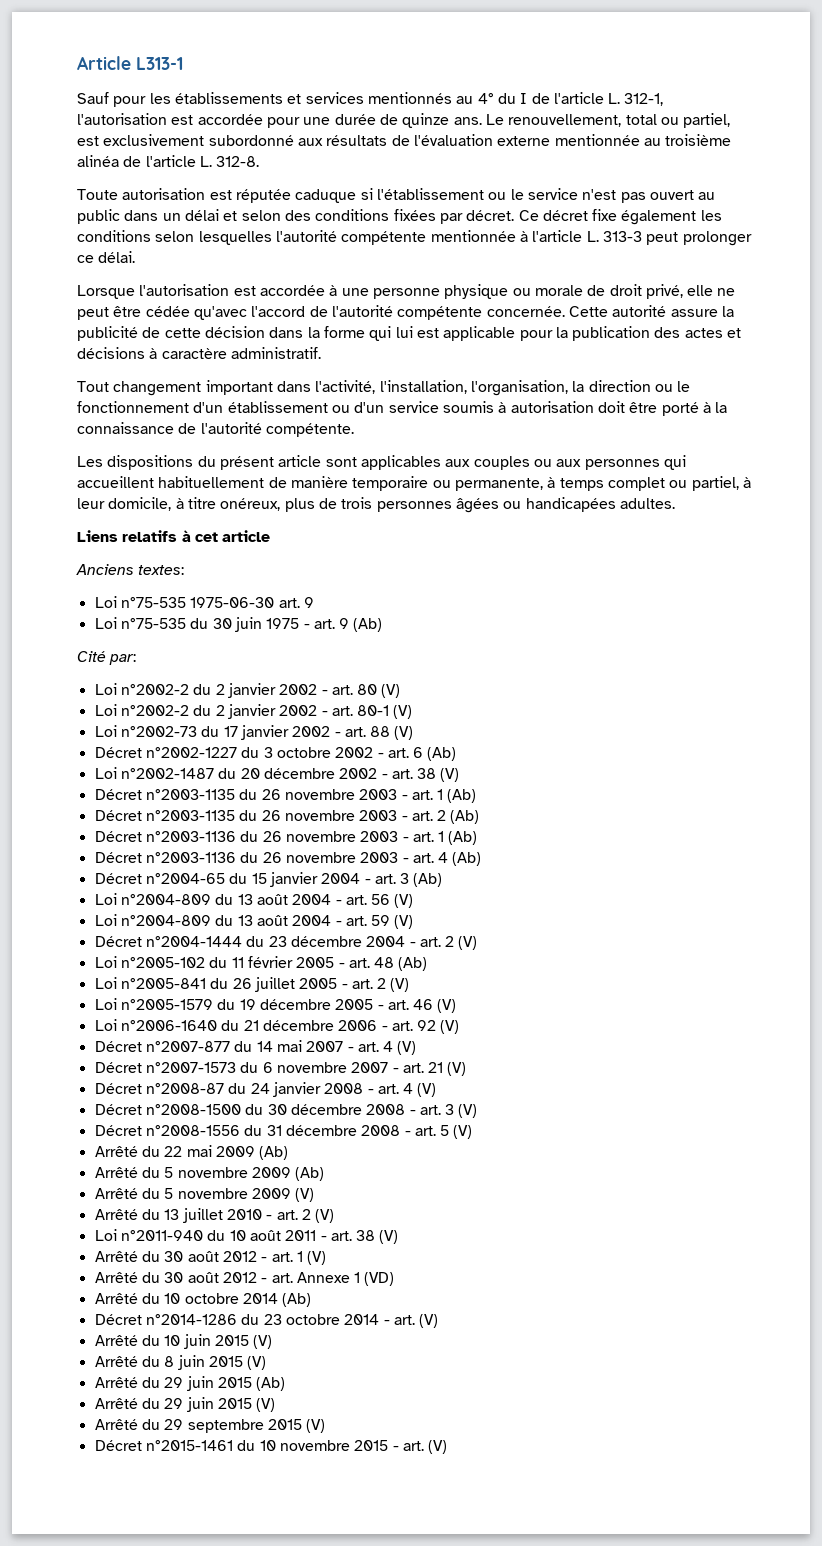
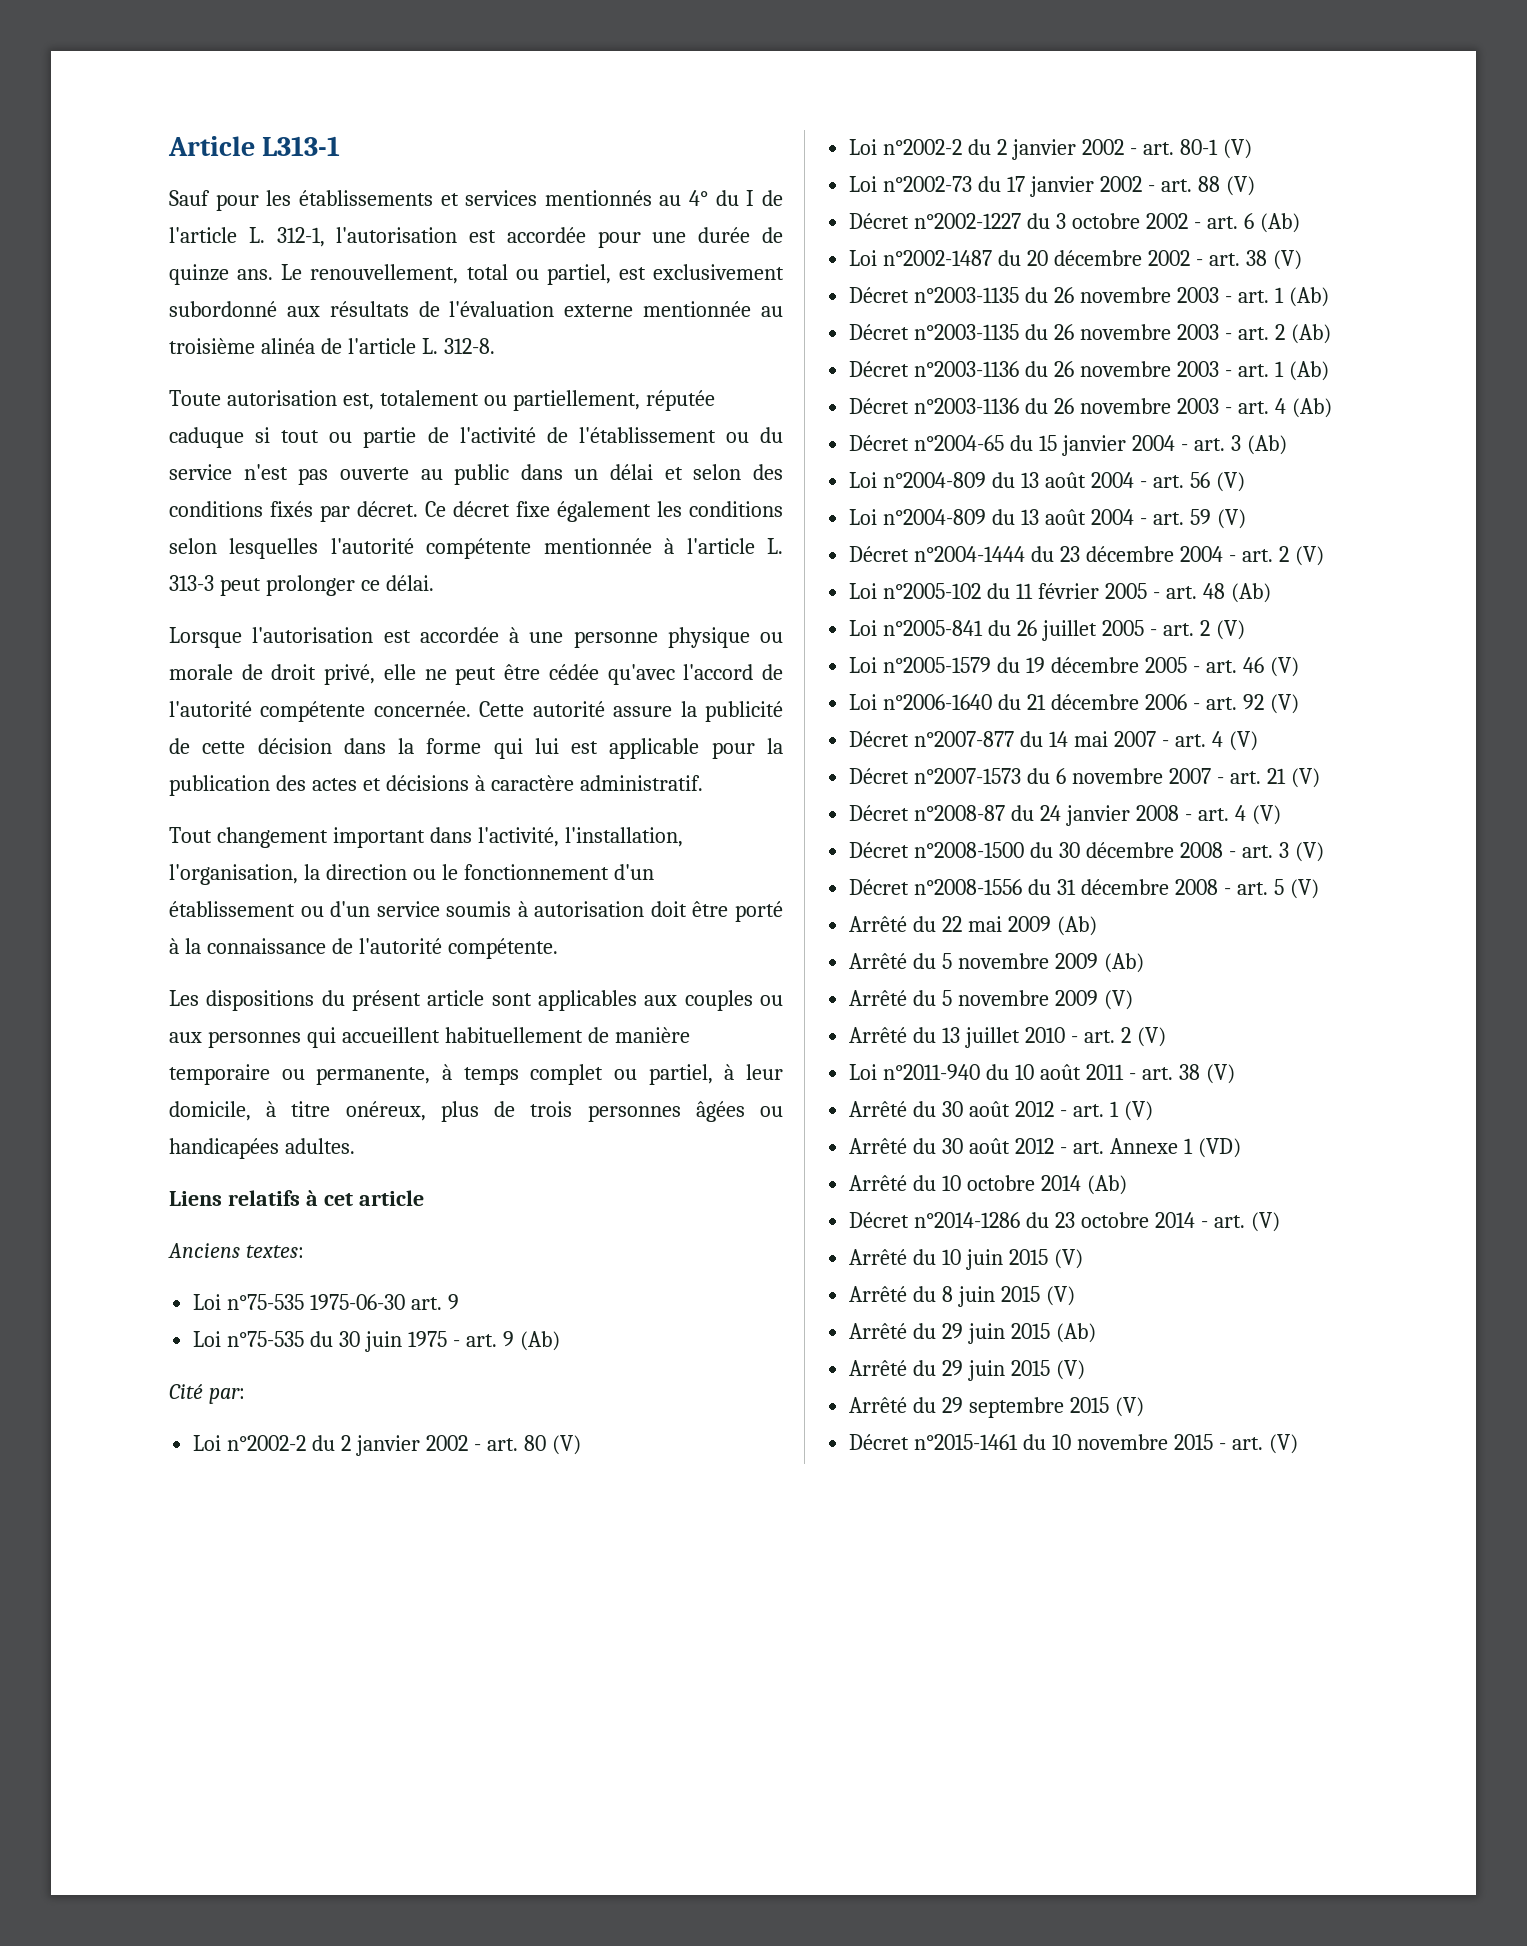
- Toute autorisation est réputée caduque si l'établissement ou le service n'est pas ouvert au public dans un délai et selon des conditions fixées par décret.
+ Toute autorisation est, totalement ou partiellement, réputée caduque si tout ou partie de l'activité de l'établissement ou du service n'est pas ouverte au public dans un délai et selon des conditions fixés par décret.

